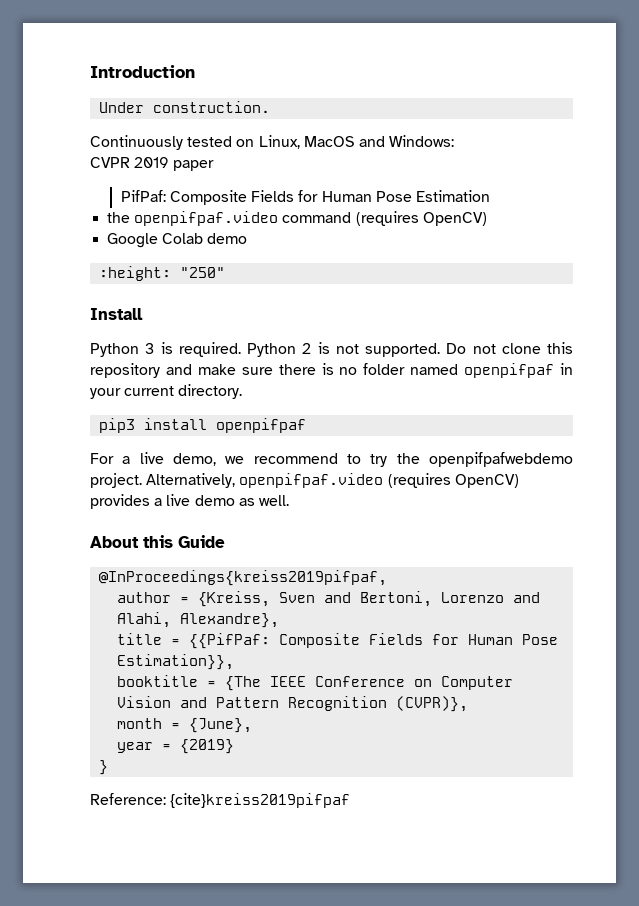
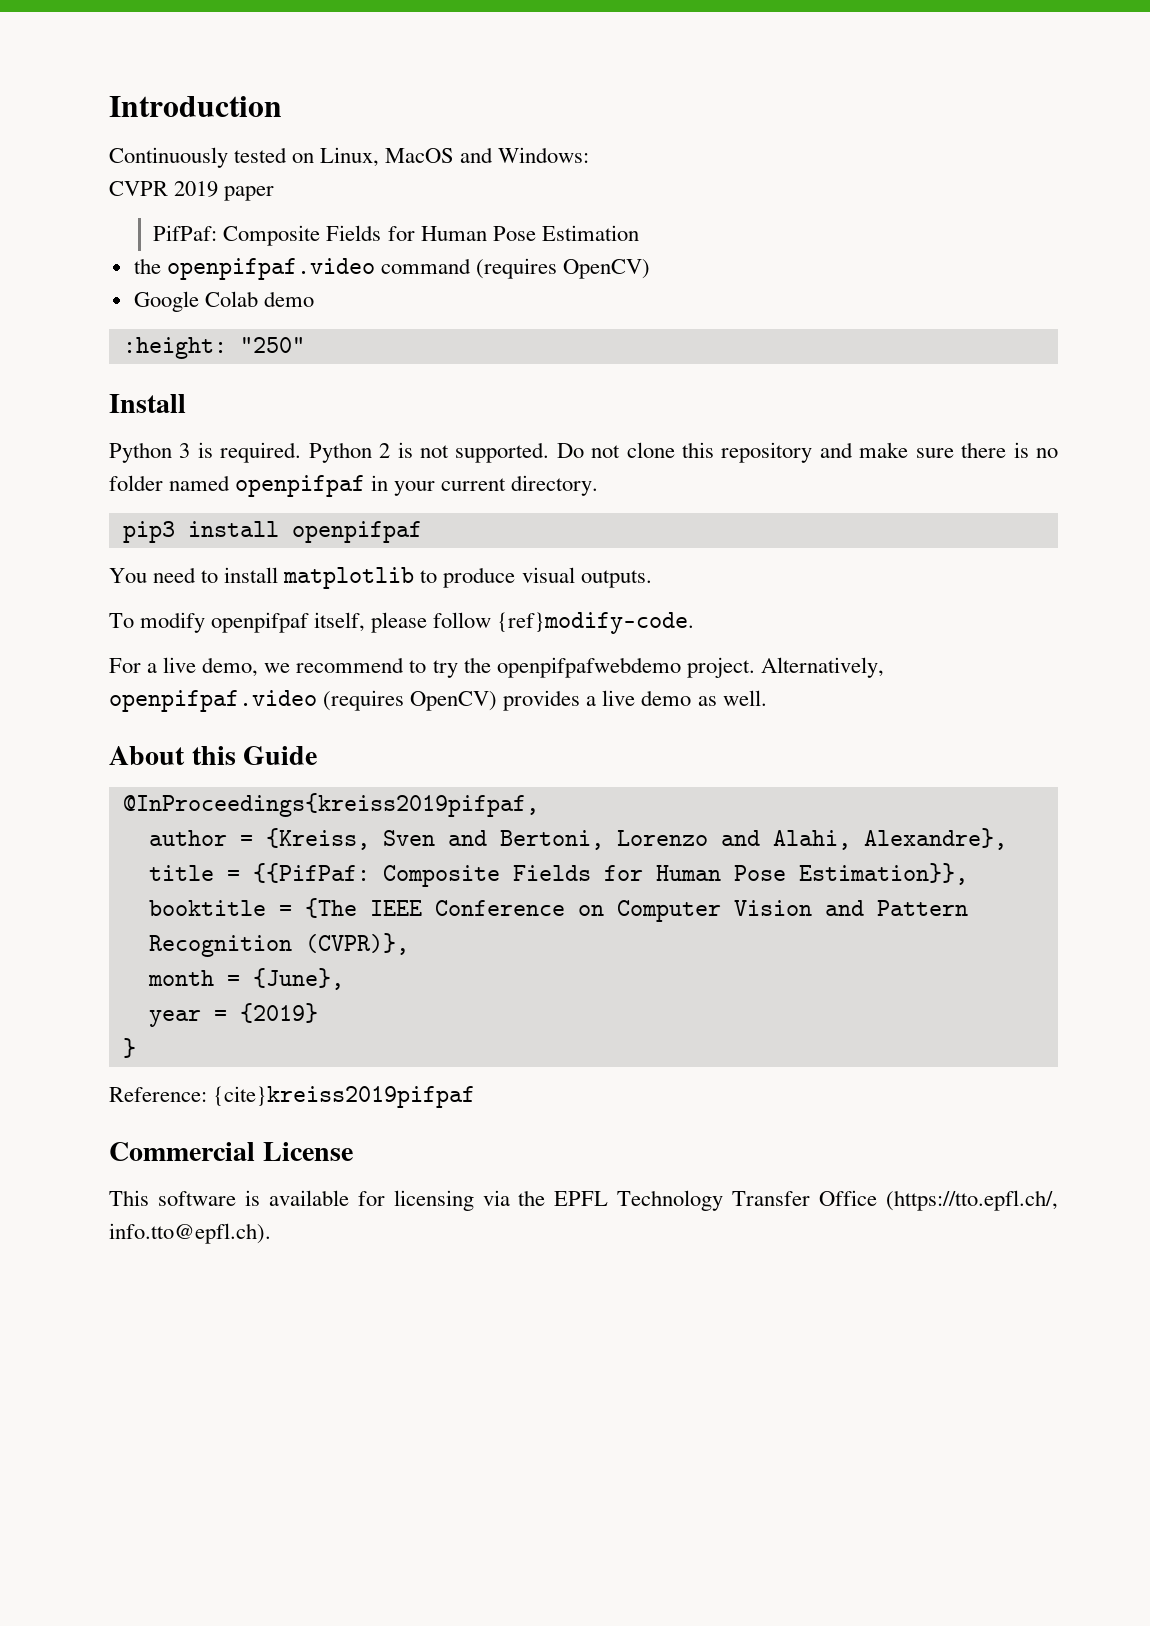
- Under construction.
+ You need to install matplotlib to produce visual outputs.
+ To modify openpifpaf itself, please follow {ref}modify-code.
+ Commercial License
+ This software is available for licensing via the EPFL Technology Transfer Office (https://tto.epfl.ch/, info.tto@epfl.ch).

